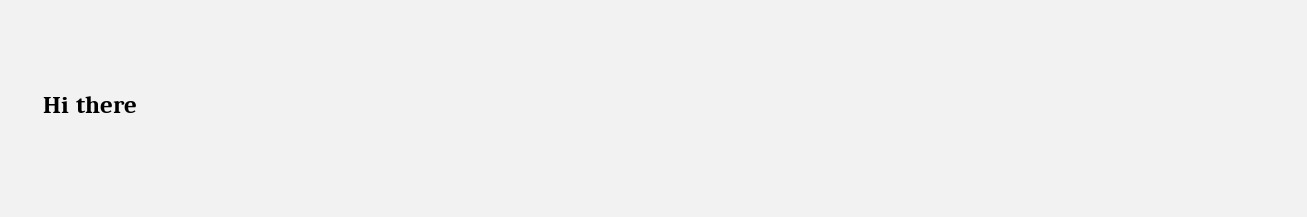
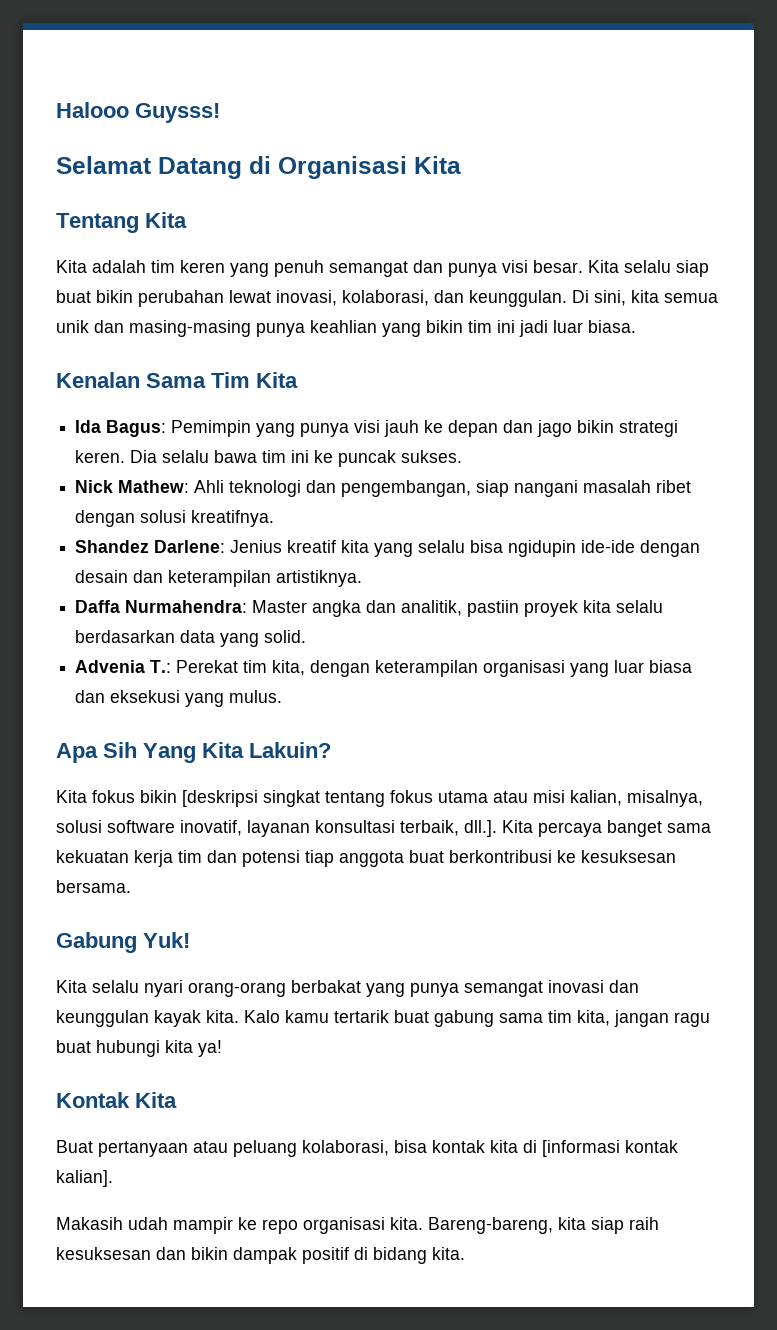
- Hi there
+ Halooo Guysss!
+ Selamat Datang di Organisasi Kita
+ Tentang Kita
+ Kita adalah tim keren yang penuh semangat dan punya visi besar. Kita selalu siap buat bikin perubahan lewat inovasi, kolaborasi, dan keunggulan. Di sini, kita semua unik dan masing-masing punya keahlian yang bikin tim ini jadi luar biasa.
+ Kenalan Sama Tim Kita
+ Ida Bagus: Pemimpin yang punya visi jauh ke depan dan jago bikin strategi keren. Dia selalu bawa tim ini ke puncak sukses.
+ Nick Mathew: Ahli teknologi dan pengembangan, siap nangani masalah ribet dengan solusi kreatifnya.
+ Shandez Darlene: Jenius kreatif kita yang selalu bisa ngidupin ide-ide dengan desain dan keterampilan artistiknya.
+ Daffa Nurmahendra: Master angka dan analitik, pastiin proyek kita selalu berdasarkan data yang solid.
+ Advenia T.: Perekat tim kita, dengan keterampilan organisasi yang luar biasa dan eksekusi yang mulus.
+ Apa Sih Yang Kita Lakuin?
+ Kita fokus bikin [deskripsi singkat tentang fokus utama atau misi kalian, misalnya, solusi software inovatif, layanan konsultasi terbaik, dll.]. Kita percaya banget sama kekuatan kerja tim dan potensi tiap anggota buat berkontribusi ke kesuksesan bersama.
+ Gabung Yuk!
+ Kita selalu nyari orang-orang berbakat yang punya semangat inovasi dan keunggulan kayak kita. Kalo kamu tertarik buat gabung sama tim kita, jangan ragu buat hubungi kita ya!
+ Kontak Kita
+ Buat pertanyaan atau peluang kolaborasi, bisa kontak kita di [informasi kontak kalian].
+ Makasih udah mampir ke repo organisasi kita. Bareng-bareng, kita siap raih kesuksesan dan bikin dampak positif di bidang kita.

